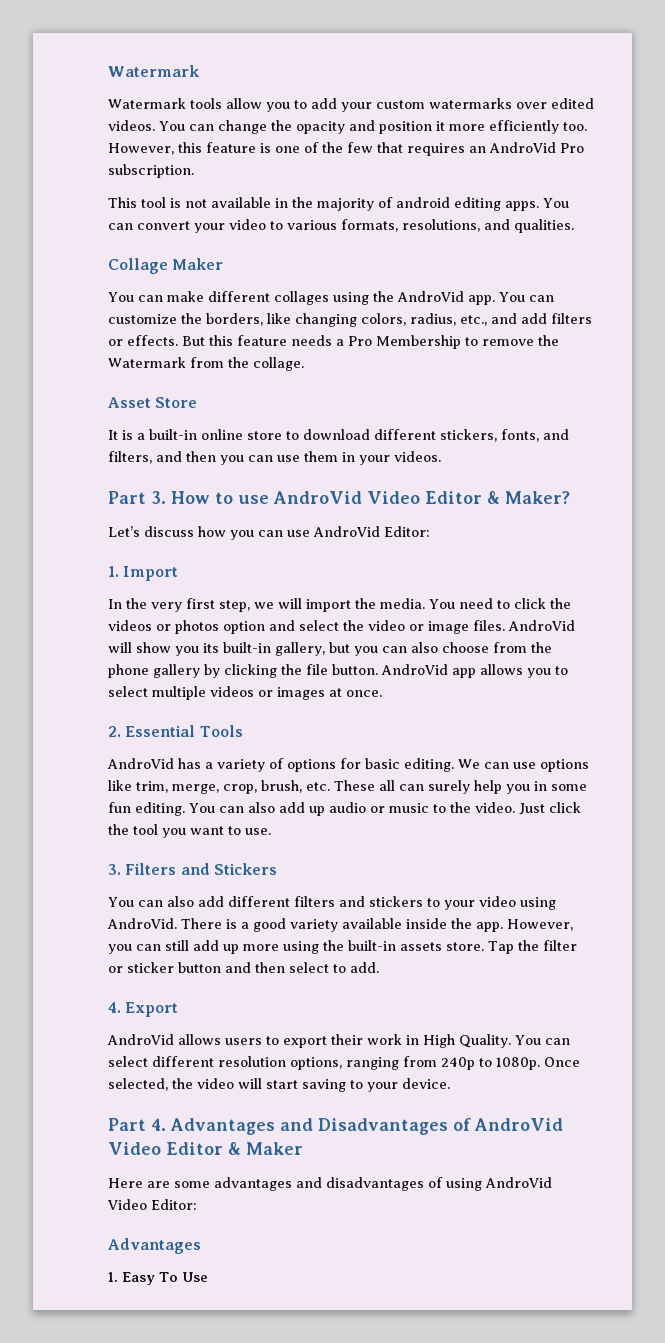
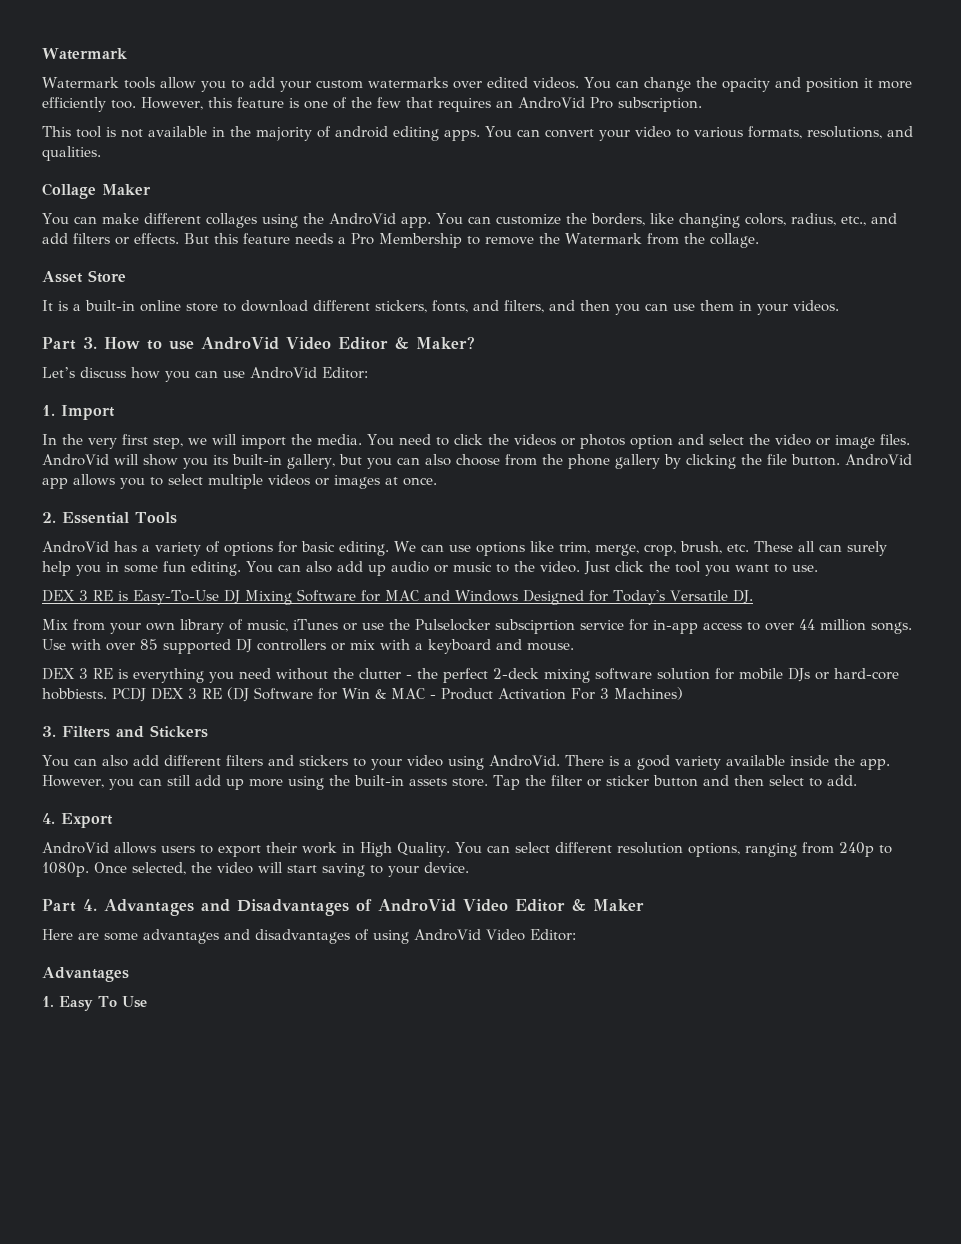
+ DEX 3 RE is Easy-To-Use DJ Mixing Software for MAC and Windows Designed for Today's Versatile DJ.
+ Mix from your own library of music, iTunes or use the Pulselocker subsciprtion service for in-app access to over 44 million songs. Use with over 85 supported DJ controllers or mix with a keyboard and mouse.
+ DEX 3 RE is everything you need without the clutter - the perfect 2-deck mixing software solution for mobile DJs or hard-core hobbiests. PCDJ DEX 3 RE (DJ Software for Win & MAC - Product Activation For 3 Machines)

